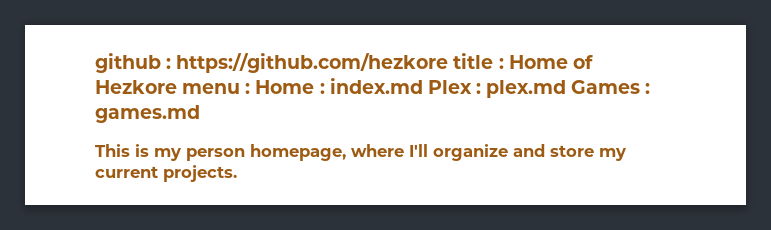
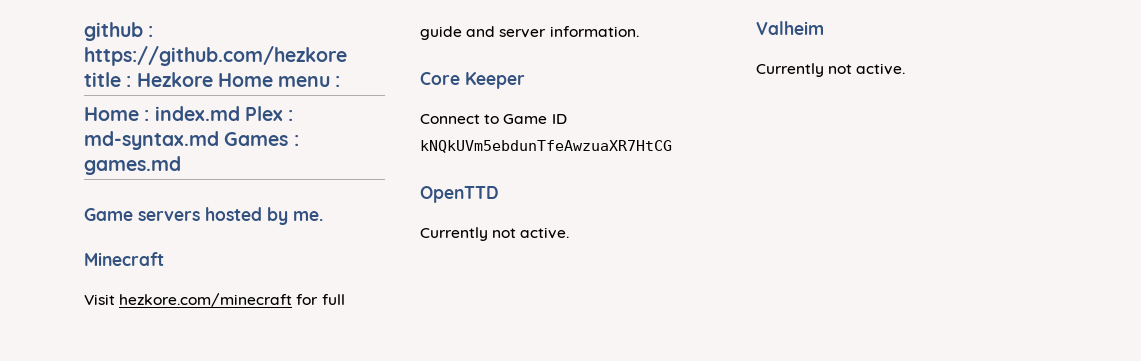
- github : https://github.com/hezkore title : Home of Hezkore menu : Home : index.md Plex : plex.md Games : games.md
+ github : https://github.com/hezkore title : Hezkore Home menu :
+ Home : index.md Plex : md-syntax.md Games : games.md
- This is my person homepage, where I'll organize and store my current projects.
+ Game servers hosted by me.
+ Minecraft
+ Visit hezkore.com/minecraft for full guide and server information.
+ Core Keeper
+ Connect to Game ID kNQkUVm5ebdunTfeAwzuaXR7HtCG
+ OpenTTD
+ Currently not active.
+ Valheim
+ Currently not active.

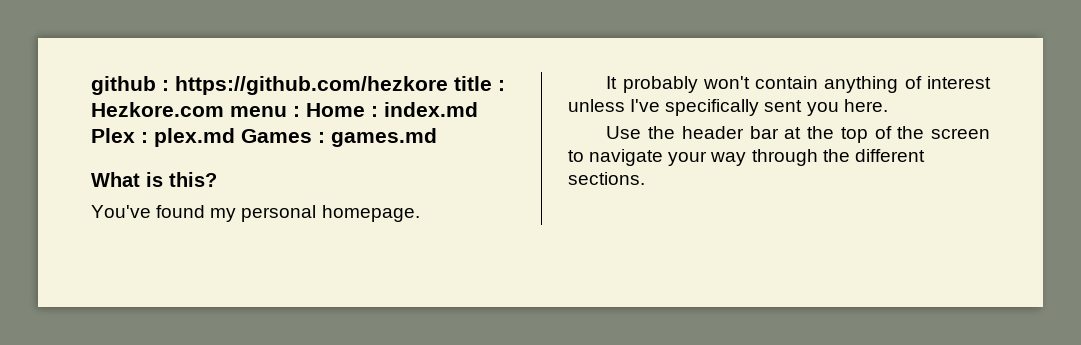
- github : https://github.com/hezkore title : Hezkore Home menu :
- Home : index.md Plex : md-syntax.md Games : games.md
+ github : https://github.com/hezkore title : Hezkore.com menu : Home : index.md Plex : plex.md Games : games.md
- Game servers hosted by me.
- Minecraft
- Visit hezkore.com/minecraft for full guide and server information.
- Core Keeper
- Connect to Game ID kNQkUVm5ebdunTfeAwzuaXR7HtCG
- OpenTTD
- Currently not active.
- Valheim
- Currently not active.
+ What is this?
+ You've found my personal homepage.
+ It probably won't contain anything of interest unless I've specifically sent you here.
+ Use the header bar at the top of the screen to navigate your way through the different sections.

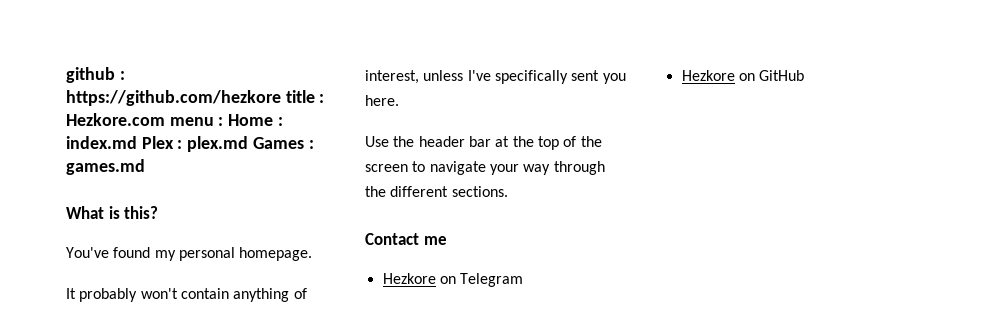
- It probably won't contain anything of interest unless I've specifically sent you here.
+ It probably won't contain anything of interest, unless I've specifically sent you here.
+ Contact me
+ Hezkore on Telegram
+ Hezkore on GitHub

